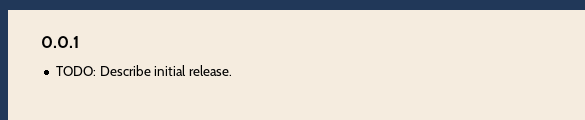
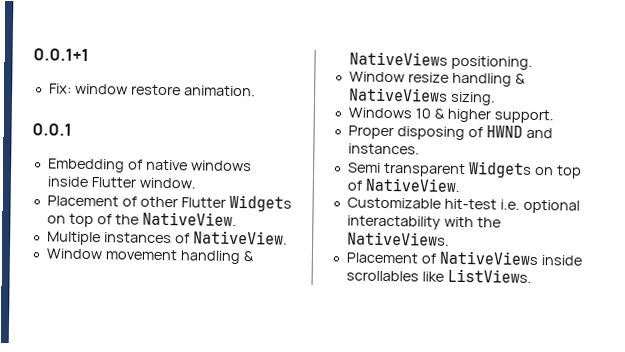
+ 0.0.1+1
+ Fix: window restore animation.
  0.0.1
- TODO: Describe initial release.
+ Embedding of native windows inside Flutter window.
+ Placement of other Flutter Widgets on top of the NativeView.
+ Multiple instances of NativeView.
+ Window movement handling & NativeViews positioning.
+ Window resize handling & NativeViews sizing.
+ Windows 10 & higher support.
+ Proper disposing of HWND and instances.
+ Semi transparent Widgets on top of NativeView.
+ Customizable hit-test i.e. optional interactability with the NativeViews.
+ Placement of NativeViews inside scrollables like ListViews.

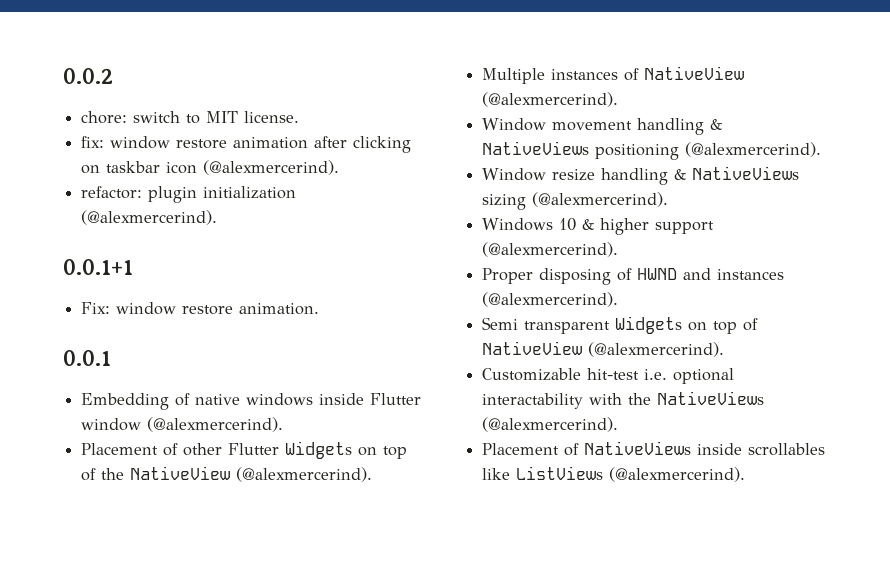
+ 0.0.2
+ chore: switch to MIT license.
+ fix: window restore animation after clicking on taskbar icon (@alexmercerind).
+ refactor: plugin initialization (@alexmercerind).
- Embedding of native windows inside Flutter window.
+ Embedding of native windows inside Flutter window (@alexmercerind).
- Placement of other Flutter Widgets on top of the NativeView.
+ Placement of other Flutter Widgets on top of the NativeView (@alexmercerind).
- Multiple instances of NativeView.
+ Multiple instances of NativeView (@alexmercerind).
- Window movement handling & NativeViews positioning.
+ Window movement handling & NativeViews positioning (@alexmercerind).
- Window resize handling & NativeViews sizing.
+ Window resize handling & NativeViews sizing (@alexmercerind).
- Windows 10 & higher support.
+ Windows 10 & higher support (@alexmercerind).
- Proper disposing of HWND and instances.
+ Proper disposing of HWND and instances (@alexmercerind).
- Semi transparent Widgets on top of NativeView.
+ Semi transparent Widgets on top of NativeView (@alexmercerind).
- Customizable hit-test i.e. optional interactability with the NativeViews.
+ Customizable hit-test i.e. optional interactability with the NativeViews (@alexmercerind).
- Placement of NativeViews inside scrollables like ListViews.
+ Placement of NativeViews inside scrollables like ListViews (@alexmercerind).

